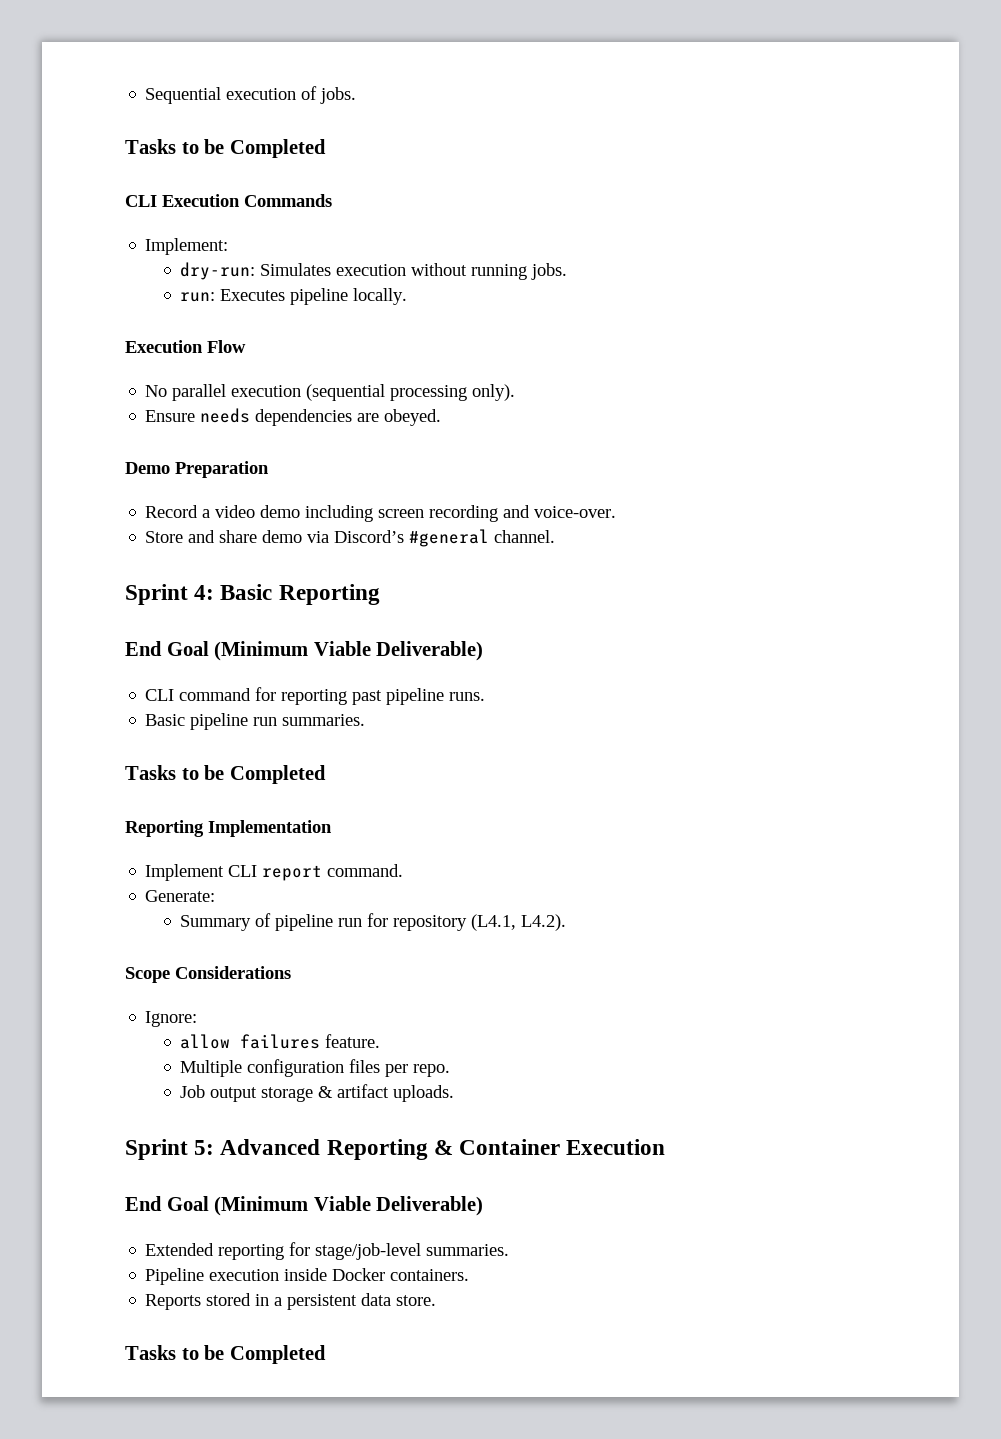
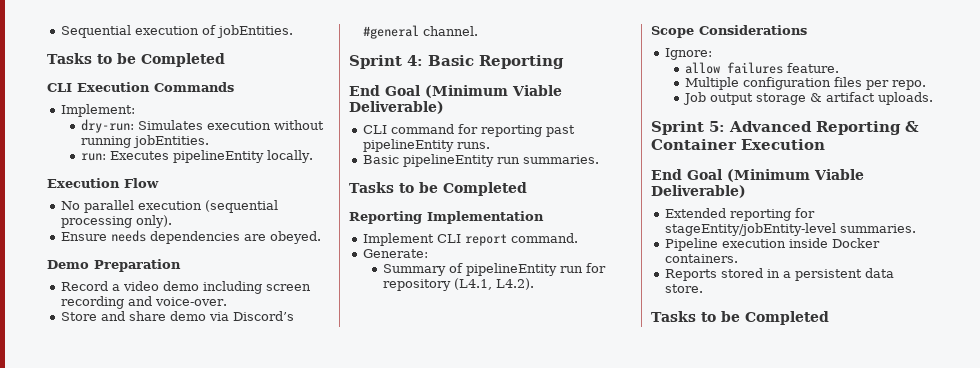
- Sequential execution of jobs.
+ Sequential execution of jobEntities.
- dry-run: Simulates execution without running jobs.
+ dry-run: Simulates execution without running jobEntities.
- run: Executes pipeline locally.
+ run: Executes pipelineEntity locally.
- CLI command for reporting past pipeline runs.
+ CLI command for reporting past pipelineEntity runs.
- Basic pipeline run summaries.
+ Basic pipelineEntity run summaries.
- Summary of pipeline run for repository (L4.1, L4.2).
+ Summary of pipelineEntity run for repository (L4.1, L4.2).
- Extended reporting for stage/job-level summaries.
+ Extended reporting for stageEntity/jobEntity-level summaries.

